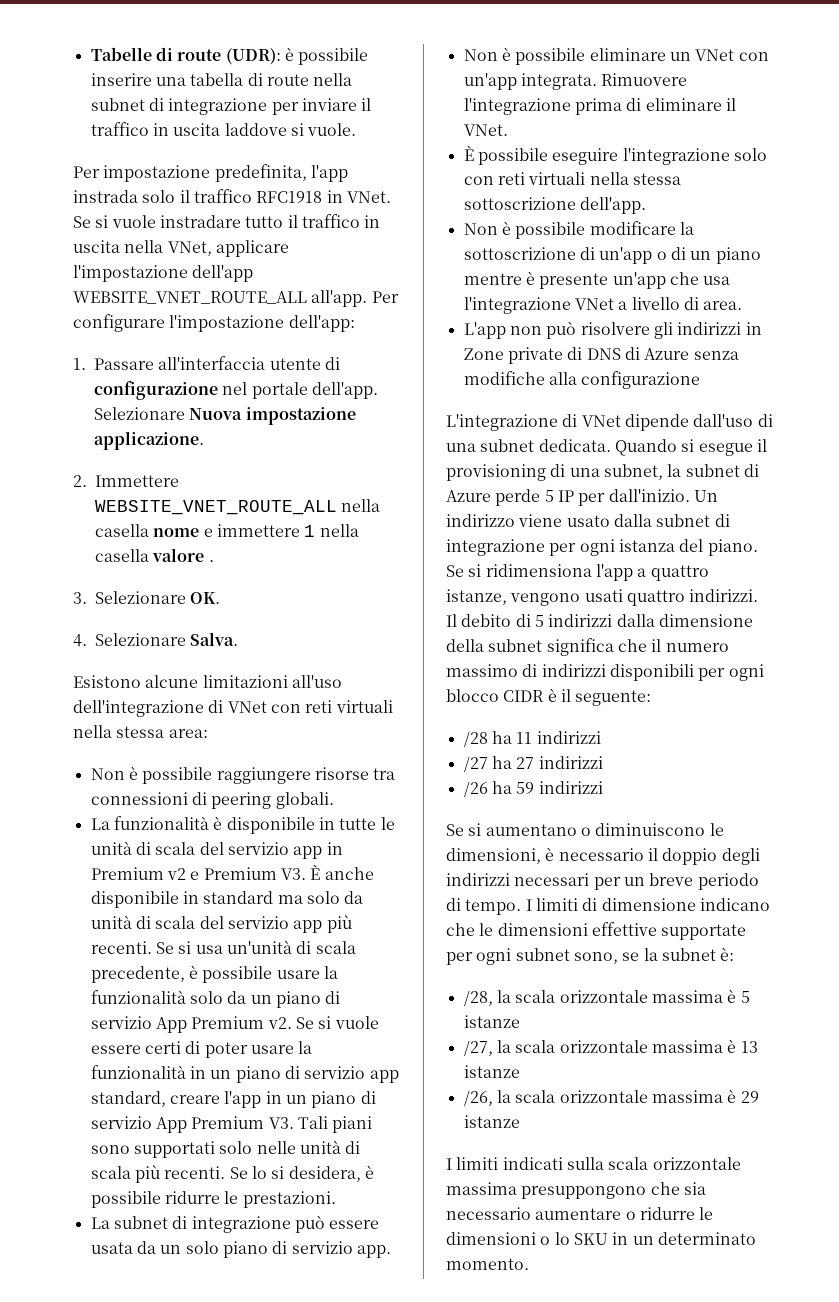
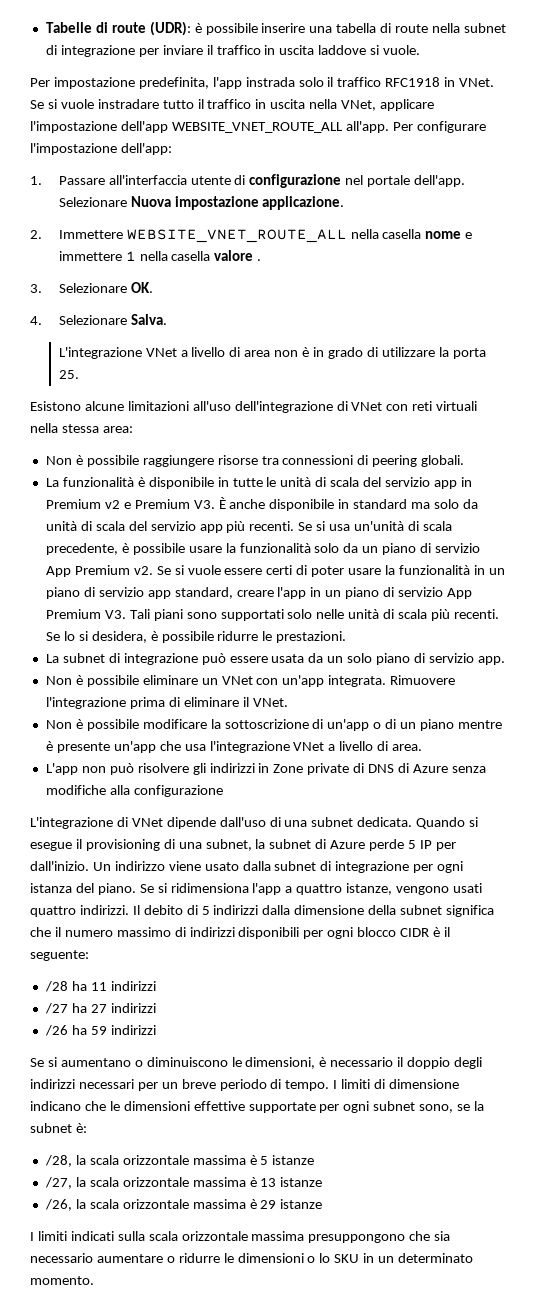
+ L'integrazione VNet a livello di area non è in grado di utilizzare la porta 25.
- È possibile eseguire l'integrazione solo con reti virtuali nella stessa sottoscrizione dell'app.

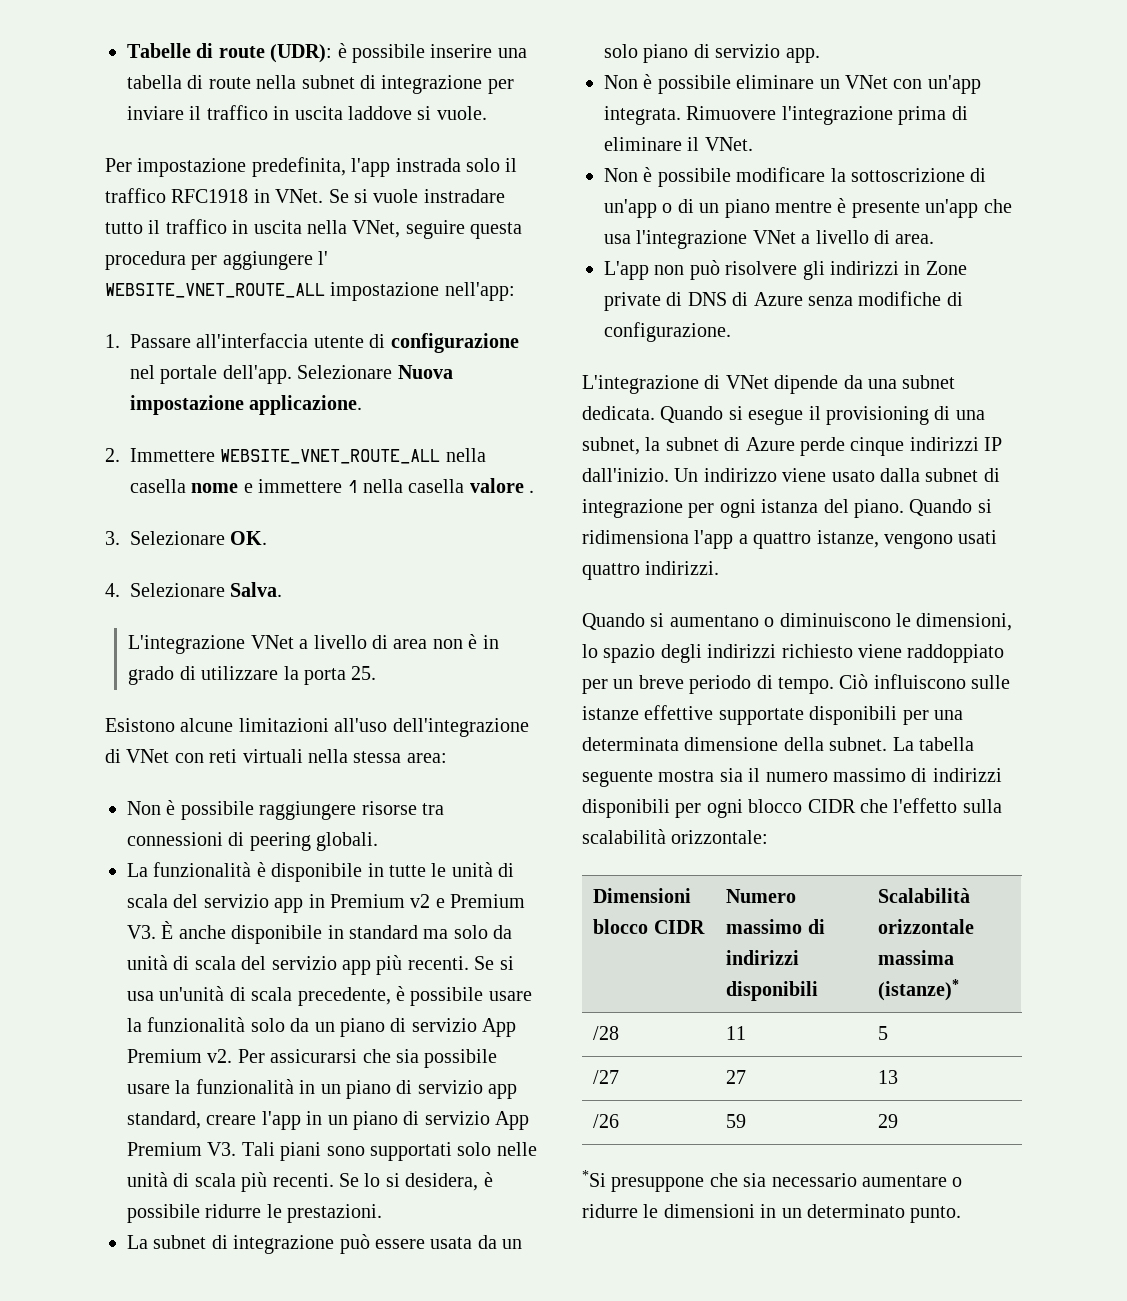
- Se si vuole instradare tutto il traffico in uscita nella VNet, applicare l'impostazione dell'app WEBSITE_VNET_ROUTE_ALL all'app. Per configurare l'impostazione dell'app:
+ Se si vuole instradare tutto il traffico in uscita nella VNet, seguire questa procedura per aggiungere l' WEBSITE_VNET_ROUTE_ALL impostazione nell'app:
- Se si vuole essere certi di poter usare la funzionalità in un piano di servizio app standard, creare l'app in un piano di servizio App Premium V3. Tali piani sono supportati solo nelle unità di scala più recenti.
+ Per assicurarsi che sia possibile usare la funzionalità in un piano di servizio app standard, creare l'app in un piano di servizio App Premium V3. Tali piani sono supportati solo nelle unità di scala più recenti.
- L'app non può risolvere gli indirizzi in Zone private di DNS di Azure senza modifiche alla configurazione
+ L'app non può risolvere gli indirizzi in Zone private di DNS di Azure senza modifiche di configurazione.
- L'integrazione di VNet dipende dall'uso di una subnet dedicata.
+ L'integrazione di VNet dipende da una subnet dedicata.
- Quando si esegue il provisioning di una subnet, la subnet di Azure perde 5 IP per dall'inizio.
+ Quando si esegue il provisioning di una subnet, la subnet di Azure perde cinque indirizzi IP dall'inizio.
- Se si ridimensiona l'app a quattro istanze, vengono usati quattro indirizzi. Il debito di 5 indirizzi dalla dimensione della subnet significa che il numero massimo di indirizzi disponibili per ogni blocco CIDR è il seguente:
- /28 ha 11 indirizzi
- /27 ha 27 indirizzi
- /26 ha 59 indirizzi
- Se si aumentano o diminuiscono le dimensioni, è necessario il doppio degli indirizzi necessari per un breve periodo di tempo. I limiti di dimensione indicano che le dimensioni effettive supportate per ogni subnet sono, se la subnet è:
- /28, la scala orizzontale massima è 5 istanze
- /27, la scala orizzontale massima è 13 istanze
- /26, la scala orizzontale massima è 29 istanze
- I limiti indicati sulla scala orizzontale massima presuppongono che sia necessario aumentare o ridurre le dimensioni o lo SKU in un determinato momento.
+ Quando si ridimensiona l'app a quattro istanze, vengono usati quattro indirizzi.
+ Quando si aumentano o diminuiscono le dimensioni, lo spazio degli indirizzi richiesto viene raddoppiato per un breve periodo di tempo. Ciò influiscono sulle istanze effettive supportate disponibili per una determinata dimensione della subnet. La tabella seguente mostra sia il numero massimo di indirizzi disponibili per ogni blocco CIDR che l'effetto sulla scalabilità orizzontale:
+ Dimensioni blocco CIDR | Numero massimo di indirizzi disponibili | Scalabilità orizzontale massima (istanze)*
+ /28 | 11 | 5
+ /27 | 27 | 13
+ /26 | 59 | 29
+ *Si presuppone che sia necessario aumentare o ridurre le dimensioni in un determinato punto.

